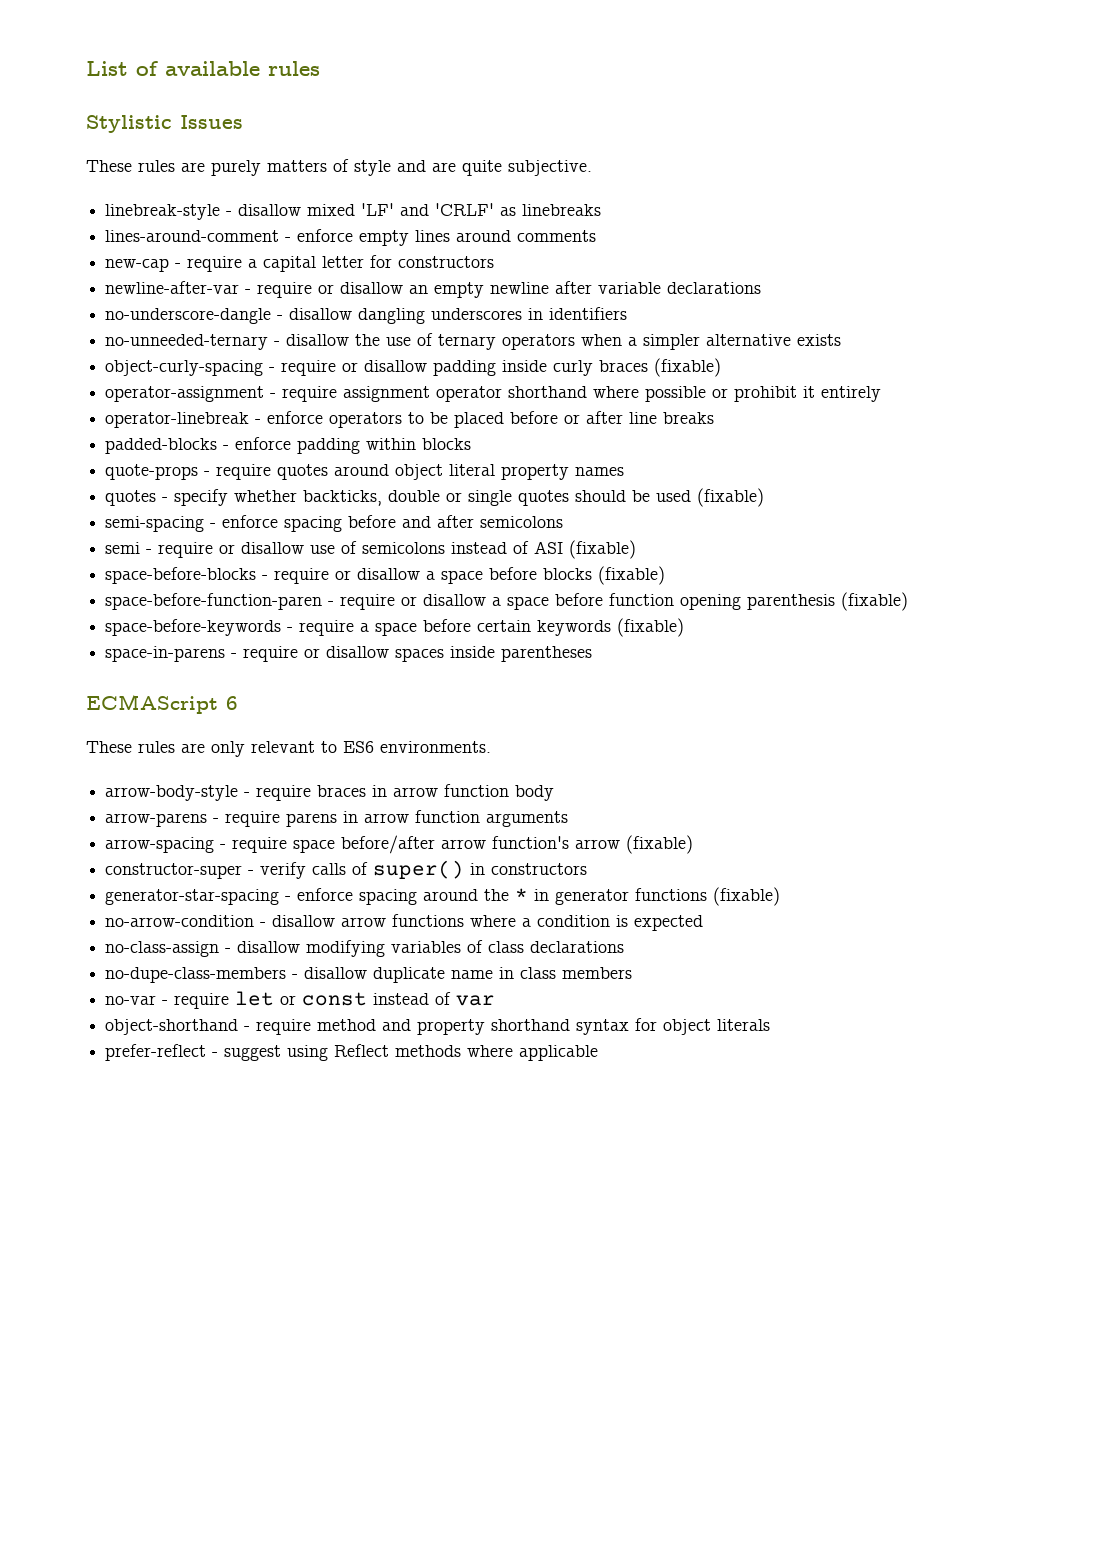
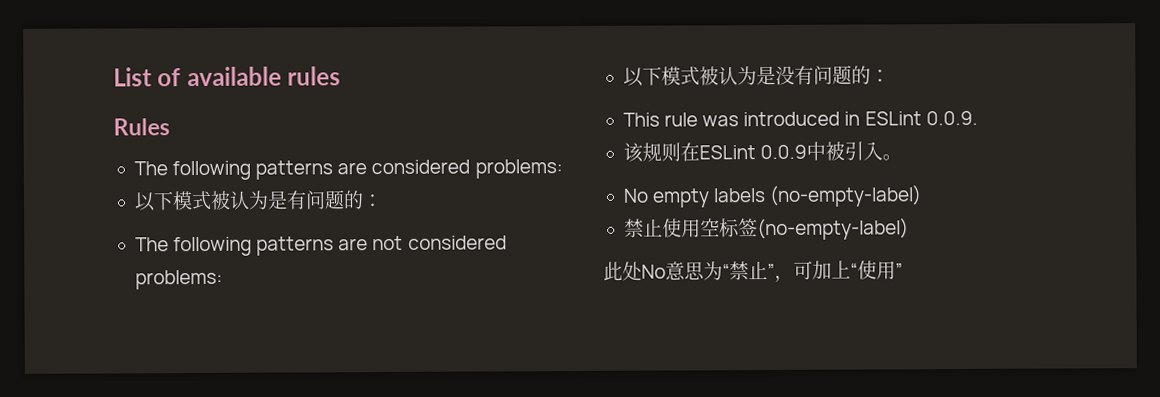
- Stylistic Issues
- These rules are purely matters of style and are quite subjective.
- linebreak-style - disallow mixed 'LF' and 'CRLF' as linebreaks
- lines-around-comment - enforce empty lines around comments
- new-cap - require a capital letter for constructors
- newline-after-var - require or disallow an empty newline after variable declarations
- no-underscore-dangle - disallow dangling underscores in identifiers
- no-unneeded-ternary - disallow the use of ternary operators when a simpler alternative exists
- object-curly-spacing - require or disallow padding inside curly braces (fixable)
- operator-assignment - require assignment operator shorthand where possible or prohibit it entirely
- operator-linebreak - enforce operators to be placed before or after line breaks
- padded-blocks - enforce padding within blocks
- quote-props - require quotes around object literal property names
- quotes - specify whether backticks, double or single quotes should be used (fixable)
- semi-spacing - enforce spacing before and after semicolons
- semi - require or disallow use of semicolons instead of ASI (fixable)
- space-before-blocks - require or disallow a space before blocks (fixable)
- space-before-function-paren - require or disallow a space before function opening parenthesis (fixable)
- space-before-keywords - require a space before certain keywords (fixable)
- space-in-parens - require or disallow spaces inside parentheses
- ECMAScript 6
- These rules are only relevant to ES6 environments.
- arrow-body-style - require braces in arrow function body
- arrow-parens - require parens in arrow function arguments
- arrow-spacing - require space before/after arrow function's arrow (fixable)
- constructor-super - verify calls of super() in constructors
- generator-star-spacing - enforce spacing around the * in generator functions (fixable)
- no-arrow-condition - disallow arrow functions where a condition is expected
- no-class-assign - disallow modifying variables of class declarations
- no-dupe-class-members - disallow duplicate name in class members
- no-var - require let or const instead of var
- object-shorthand - require method and property shorthand syntax for object literals
- prefer-reflect - suggest using Reflect methods where applicable
+ Rules
+ The following patterns are considered problems:
+ 以下模式被认为是有问题的：
+ The following patterns are not considered problems:
+ 以下模式被认为是没有问题的：
+ This rule was introduced in ESLint 0.0.9.
+ 该规则在ESLint 0.0.9中被引入。
+ No empty labels (no-empty-label)
+ 禁止使用空标签(no-empty-label)
+ 此处No意思为“禁止”，可加上“使用”

